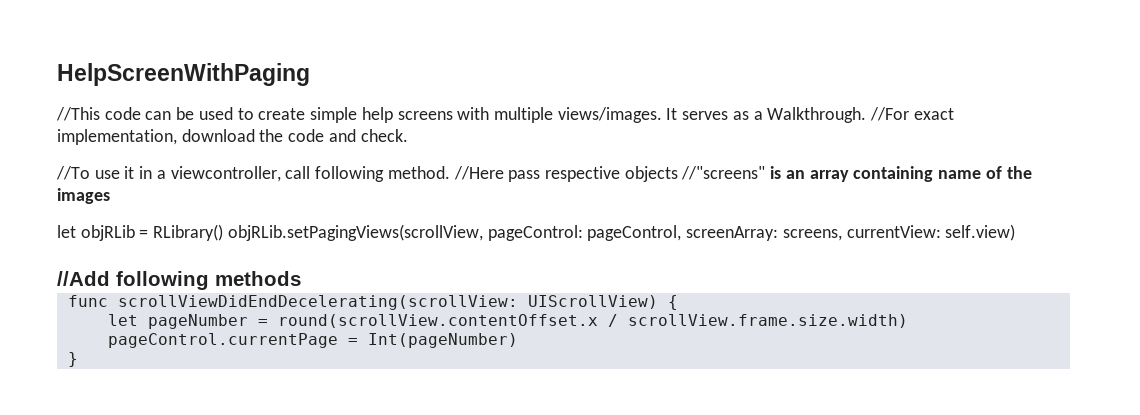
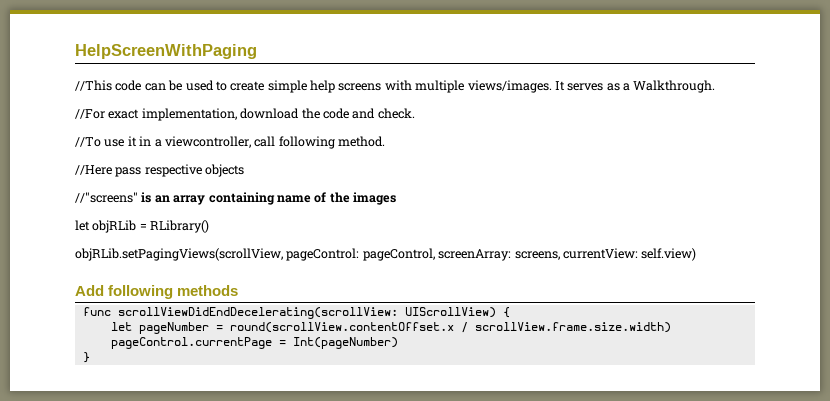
- It serves as a Walkthrough. //For exact implementation, download the code and check.
+ It serves as a Walkthrough.
+ //For exact implementation, download the code and check.
- //To use it in a viewcontroller, call following method. //Here pass respective objects //"screens" is an array containing name of the images
+ //To use it in a viewcontroller, call following method.
+ //Here pass respective objects
+ //"screens" is an array containing name of the images
- let objRLib = RLibrary() objRLib.setPagingViews(scrollView, pageControl: pageControl, screenArray: screens, currentView: self.view)
+ let objRLib = RLibrary()
+ objRLib.setPagingViews(scrollView, pageControl: pageControl, screenArray: screens, currentView: self.view)
- //Add following methods
+ Add following methods

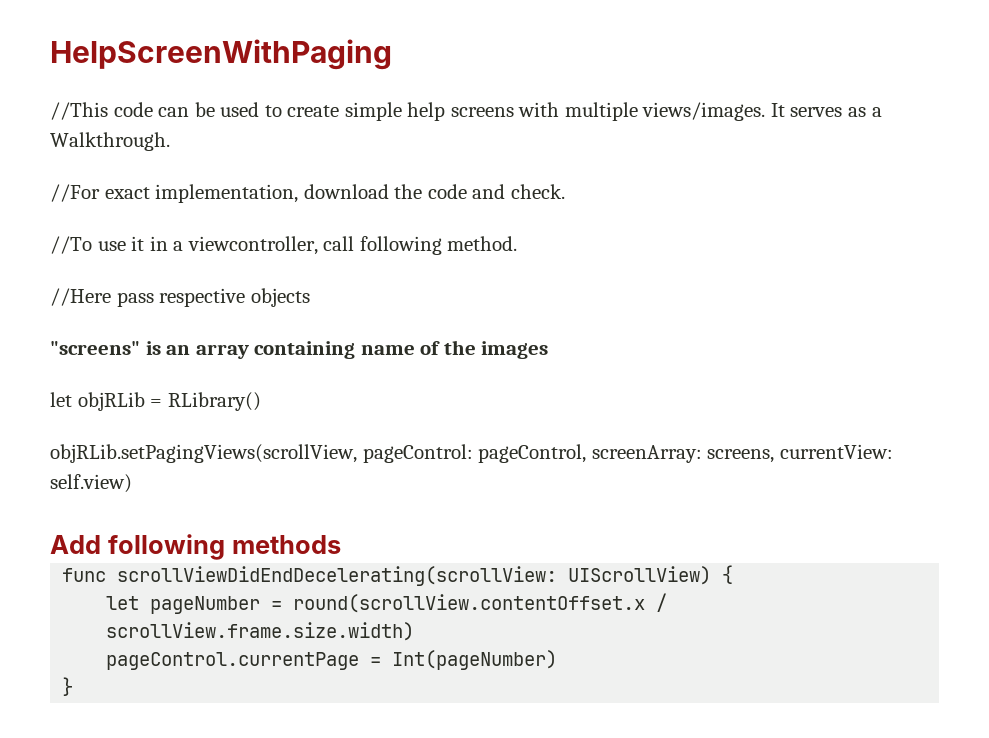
- //"screens" is an array containing name of the images
+ "screens" is an array containing name of the images

